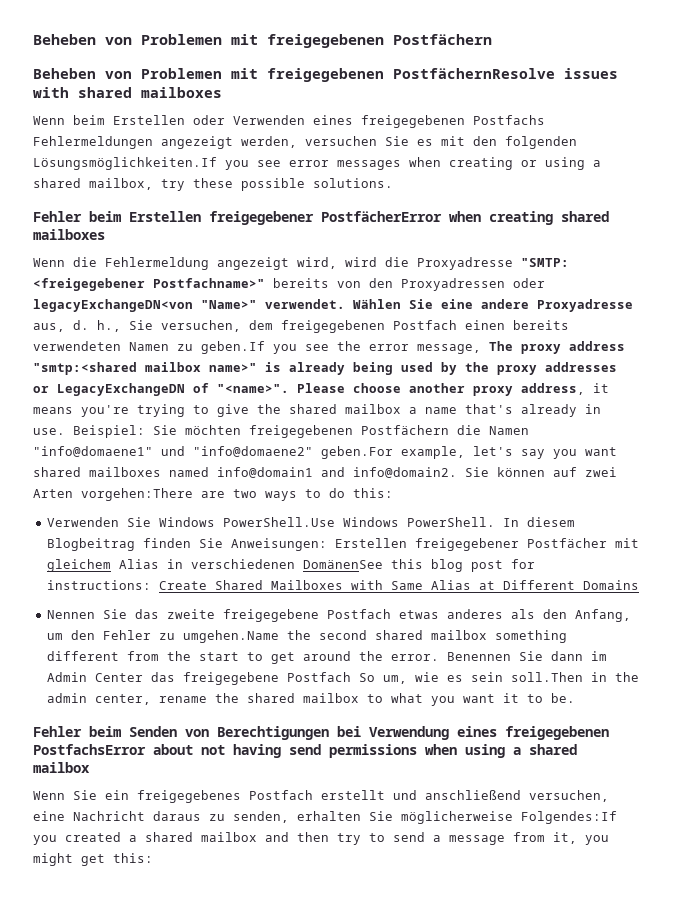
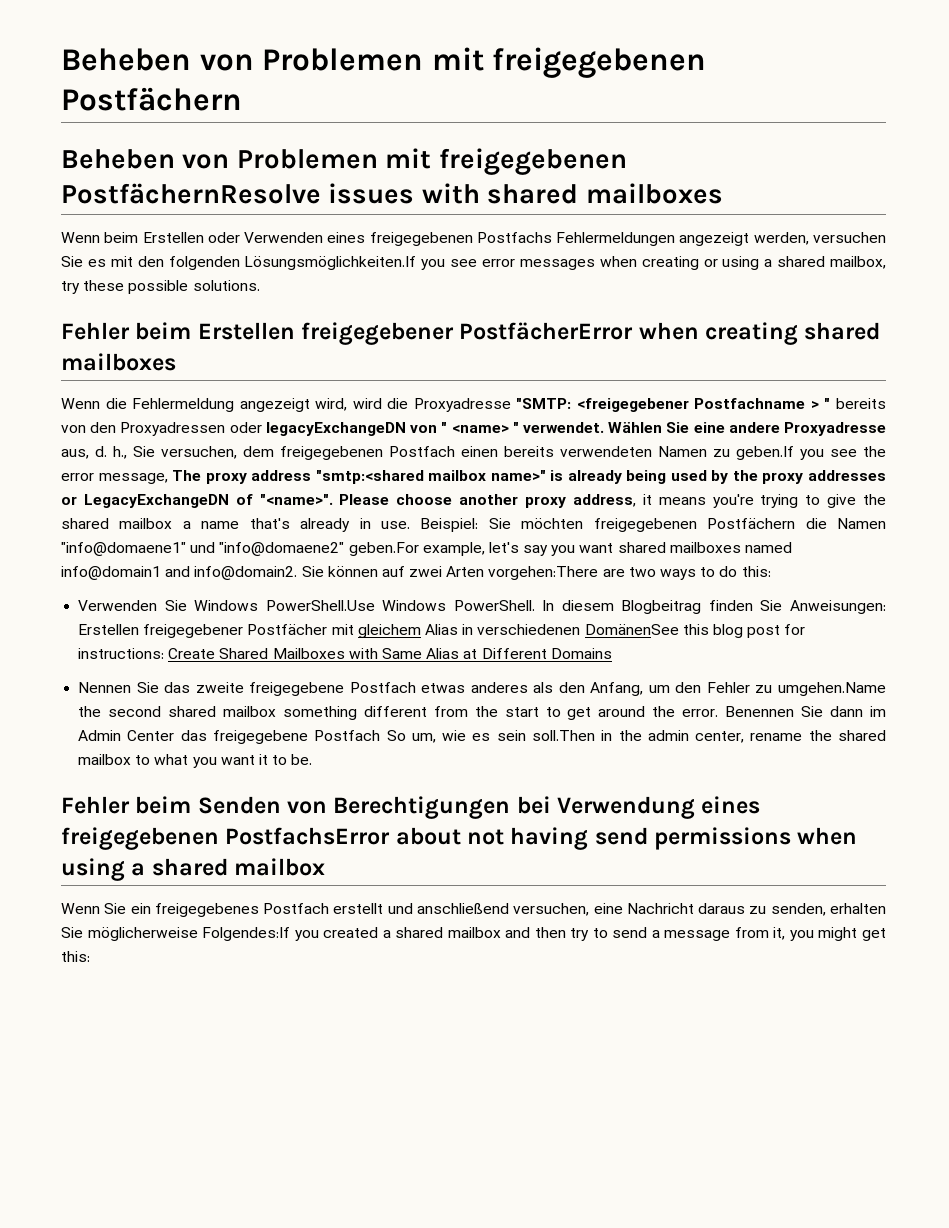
- Wenn die Fehlermeldung angezeigt wird, wird die Proxyadresse "SMTP: <freigegebener Postfachname>" bereits von den Proxyadressen oder legacyExchangeDN<von "Name>" verwendet.
+ Wenn die Fehlermeldung angezeigt wird, wird die Proxyadresse "SMTP: <freigegebener Postfachname > " bereits von den Proxyadressen oder legacyExchangeDN von " <name> " verwendet.

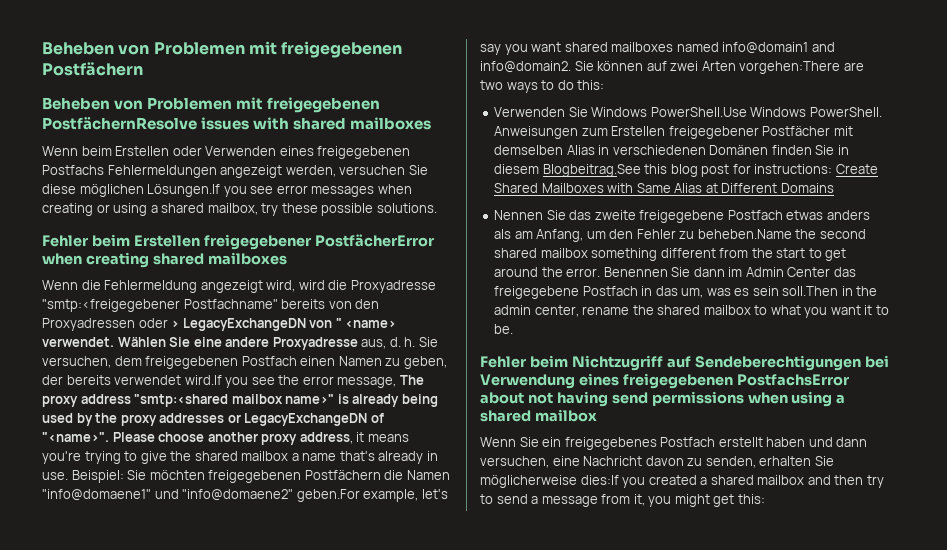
- Wenn beim Erstellen oder Verwenden eines freigegebenen Postfachs Fehlermeldungen angezeigt werden, versuchen Sie es mit den folgenden Lösungsmöglichkeiten.If you see error messages when creating or using a shared mailbox, try these possible solutions.
+ Wenn beim Erstellen oder Verwenden eines freigegebenen Postfachs Fehlermeldungen angezeigt werden, versuchen Sie diese möglichen Lösungen.If you see error messages when creating or using a shared mailbox, try these possible solutions.
- Wenn die Fehlermeldung angezeigt wird, wird die Proxyadresse "SMTP: <freigegebener Postfachname > " bereits von den Proxyadressen oder legacyExchangeDN von " <name> " verwendet.
+ Wenn die Fehlermeldung angezeigt wird, wird die Proxyadresse "smtp:<freigegebener Postfachname" bereits von den Proxyadressen oder > LegacyExchangeDN von " <name> verwendet.
- Wählen Sie eine andere Proxyadresse aus, d. h., Sie versuchen, dem freigegebenen Postfach einen bereits verwendeten Namen zu geben.If you see the error message, The proxy address "smtp:<shared mailbox name>" is already being used by the proxy addresses or LegacyExchangeDN of "<name>".
+ Wählen Sie eine andere Proxyadresse aus, d. h. Sie versuchen, dem freigegebenen Postfach einen Namen zu geben, der bereits verwendet wird.If you see the error message, The proxy address "smtp:<shared mailbox name>" is already being used by the proxy addresses or LegacyExchangeDN of "<name>".
- In diesem Blogbeitrag finden Sie Anweisungen: Erstellen freigegebener Postfächer mit gleichem Alias in verschiedenen DomänenSee this blog post for instructions: Create Shared Mailboxes with Same Alias at Different Domains
+ Anweisungen zum Erstellen freigegebener Postfächer mit demselben Alias in verschiedenen Domänen finden Sie in diesem Blogbeitrag.See this blog post for instructions: Create Shared Mailboxes with Same Alias at Different Domains
- Nennen Sie das zweite freigegebene Postfach etwas anderes als den Anfang, um den Fehler zu umgehen.Name the second shared mailbox something different from the start to get around the error.
+ Nennen Sie das zweite freigegebene Postfach etwas anders als am Anfang, um den Fehler zu beheben.Name the second shared mailbox something different from the start to get around the error.
- Benennen Sie dann im Admin Center das freigegebene Postfach So um, wie es sein soll.Then in the admin center, rename the shared mailbox to what you want it to be.
+ Benennen Sie dann im Admin Center das freigegebene Postfach in das um, was es sein soll.Then in the admin center, rename the shared mailbox to what you want it to be.
- Fehler beim Senden von Berechtigungen bei Verwendung eines freigegebenen PostfachsError about not having send permissions when using a shared mailbox
+ Fehler beim Nichtzugriff auf Sendeberechtigungen bei Verwendung eines freigegebenen PostfachsError about not having send permissions when using a shared mailbox
- Wenn Sie ein freigegebenes Postfach erstellt und anschließend versuchen, eine Nachricht daraus zu senden, erhalten Sie möglicherweise Folgendes:If you created a shared mailbox and then try to send a message from it, you might get this:
+ Wenn Sie ein freigegebenes Postfach erstellt haben und dann versuchen, eine Nachricht davon zu senden, erhalten Sie möglicherweise dies:If you created a shared mailbox and then try to send a message from it, you might get this:

